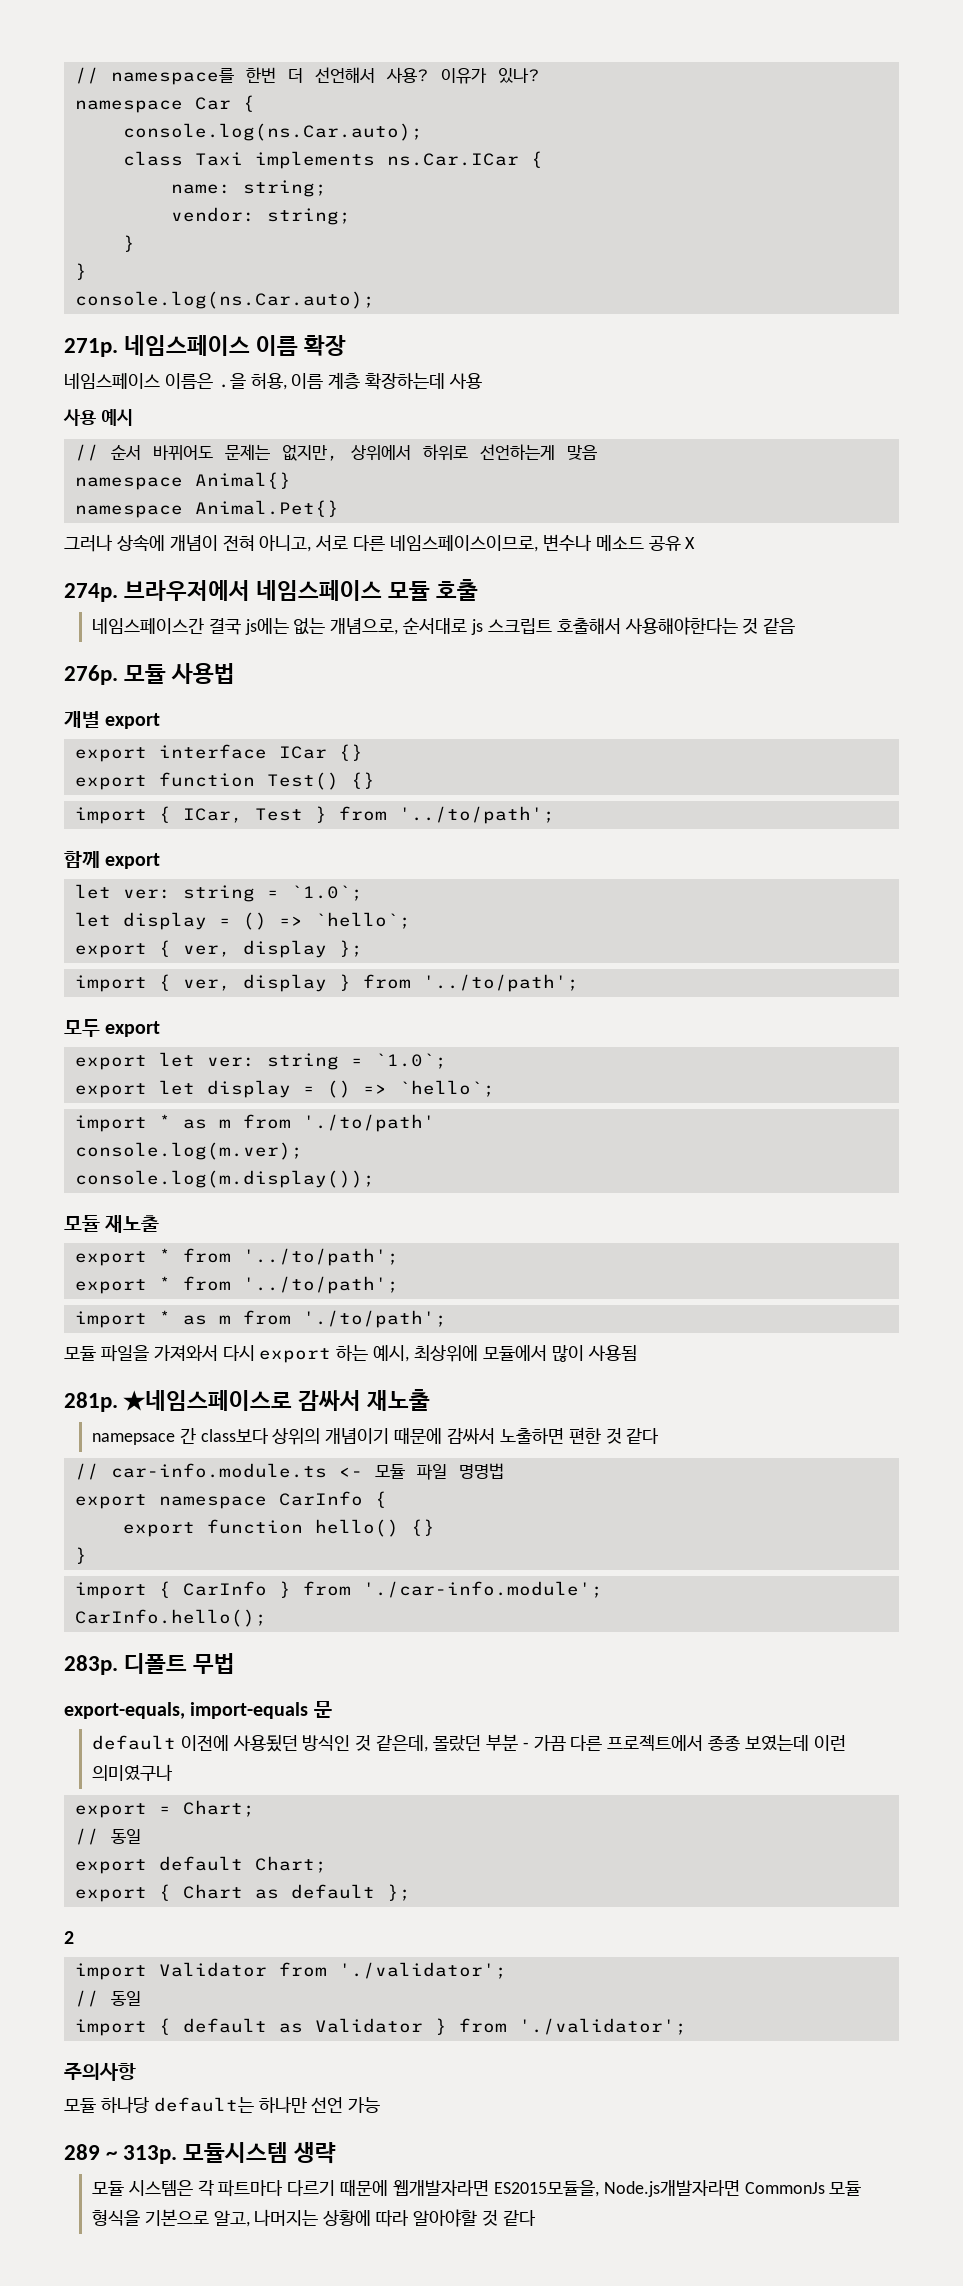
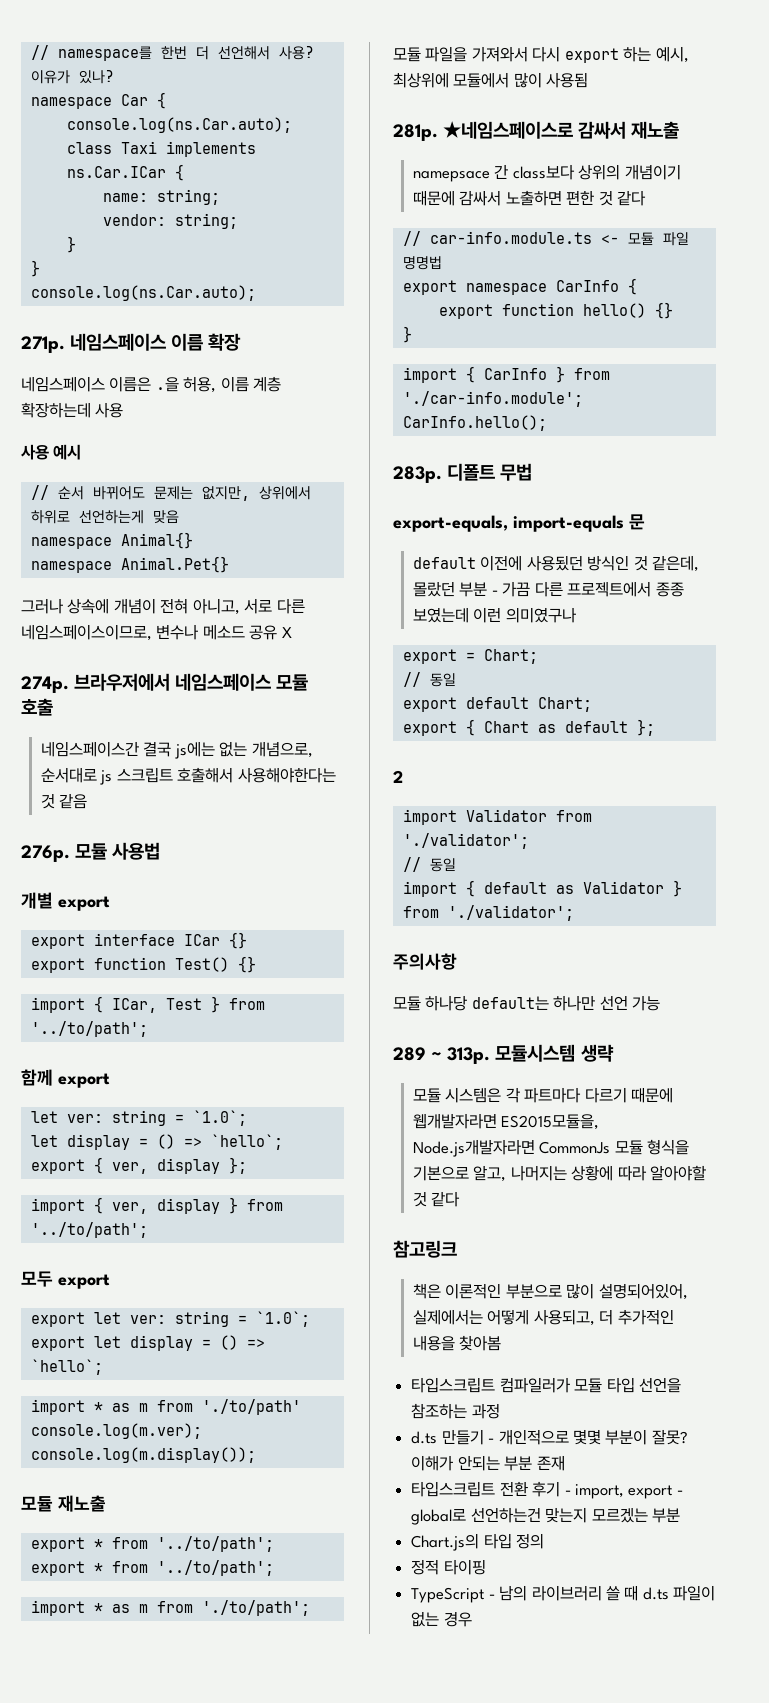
+ 참고링크
+ 책은 이론적인 부분으로 많이 설명되어있어, 실제에서는 어떻게 사용되고, 더 추가적인 내용을 찾아봄
+ 타입스크립트 컴파일러가 모듈 타입 선언을 참조하는 과정
+ d.ts 만들기 - 개인적으로 몇몇 부분이 잘못? 이해가 안되는 부분 존재
+ 타입스크립트 전환 후기 - import, export - global로 선언하는건 맞는지 모르겠는 부분
+ Chart.js의 타입 정의
+ 정적 타이핑
+ TypeScript - 남의 라이브러리 쓸 때 d.ts 파일이 없는 경우

